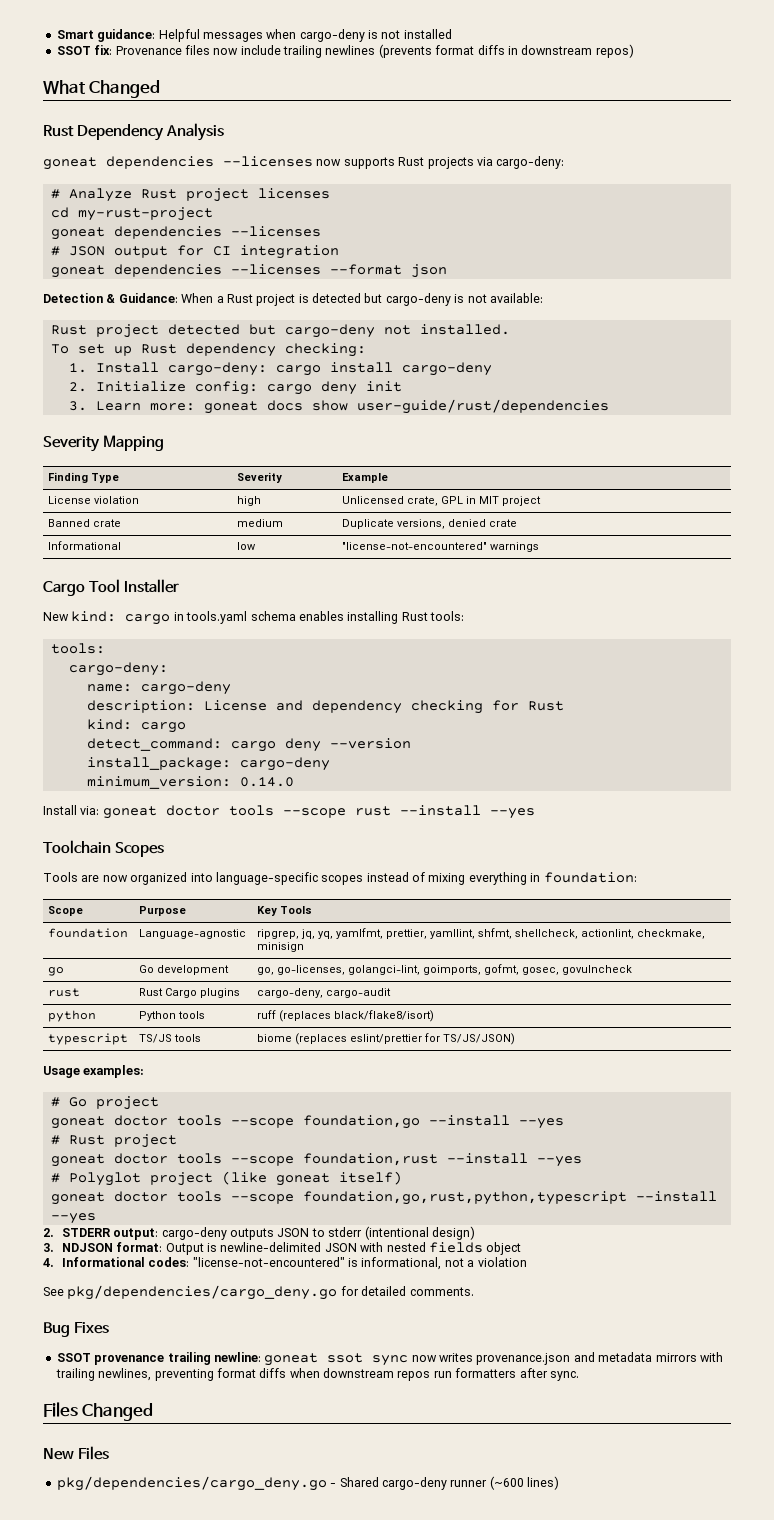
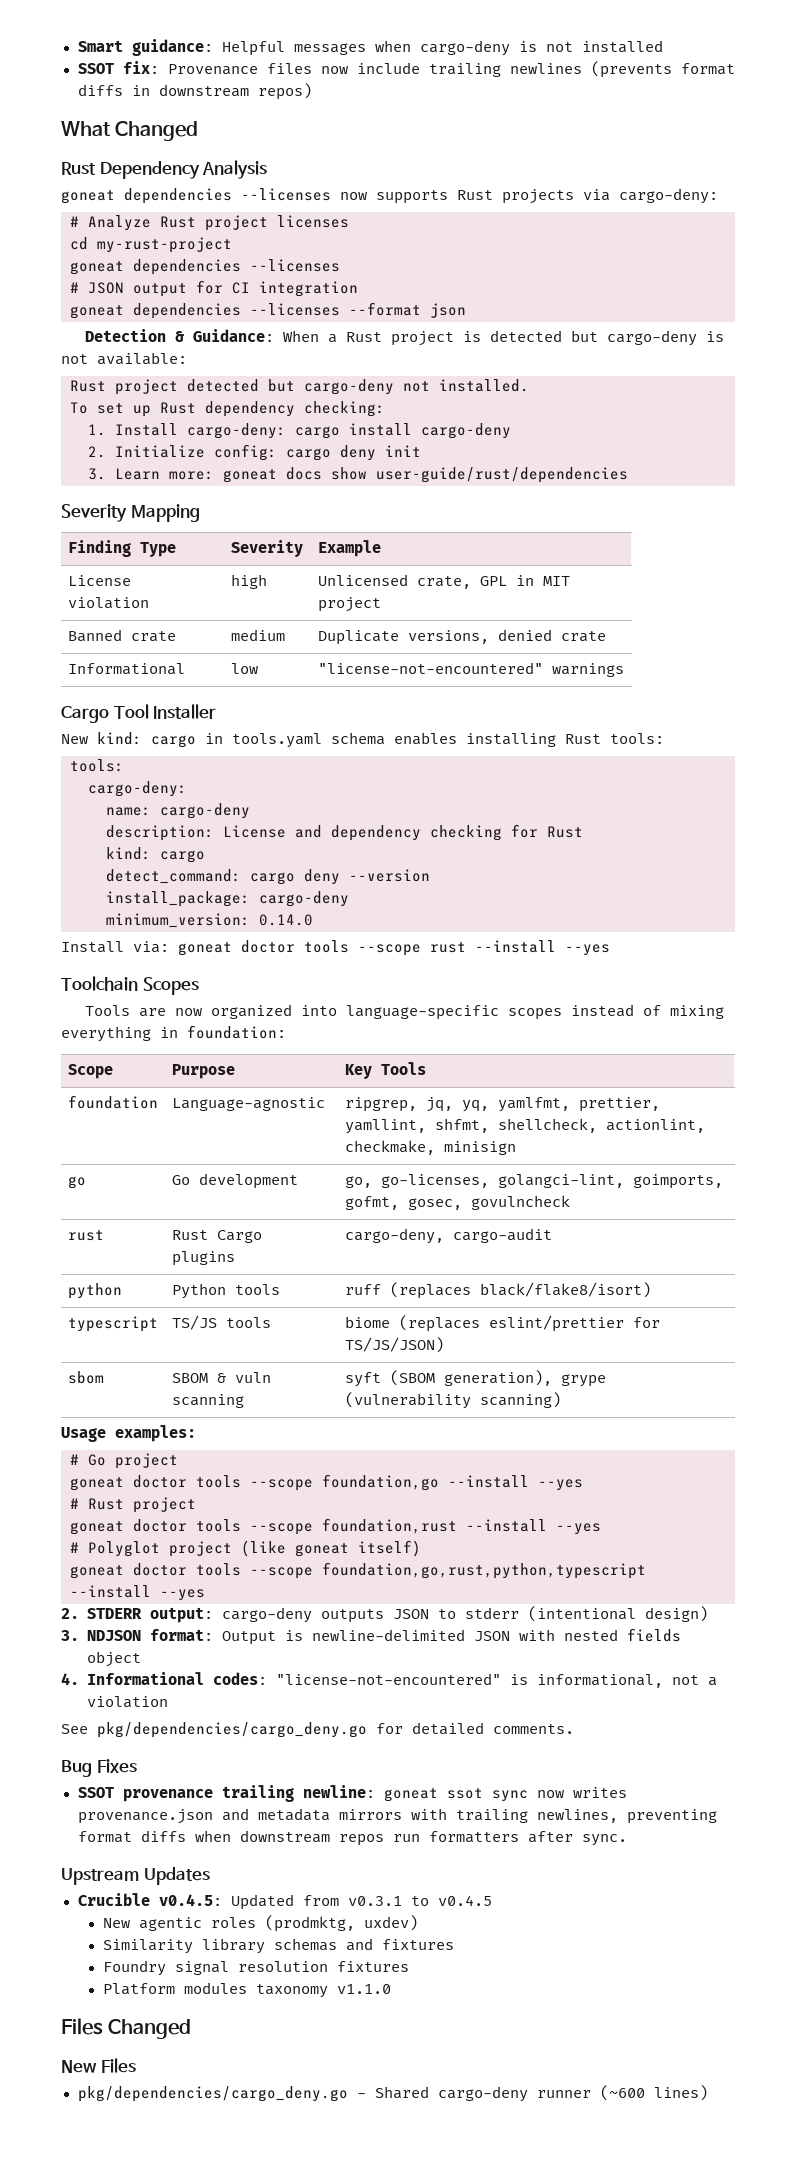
+ sbom | SBOM & vuln scanning | syft (SBOM generation), grype (vulnerability scanning)
+ Upstream Updates
+ Crucible v0.4.5: Updated from v0.3.1 to v0.4.5
+ New agentic roles (prodmktg, uxdev)
+ Similarity library schemas and fixtures
+ Foundry signal resolution fixtures
+ Platform modules taxonomy v1.1.0

